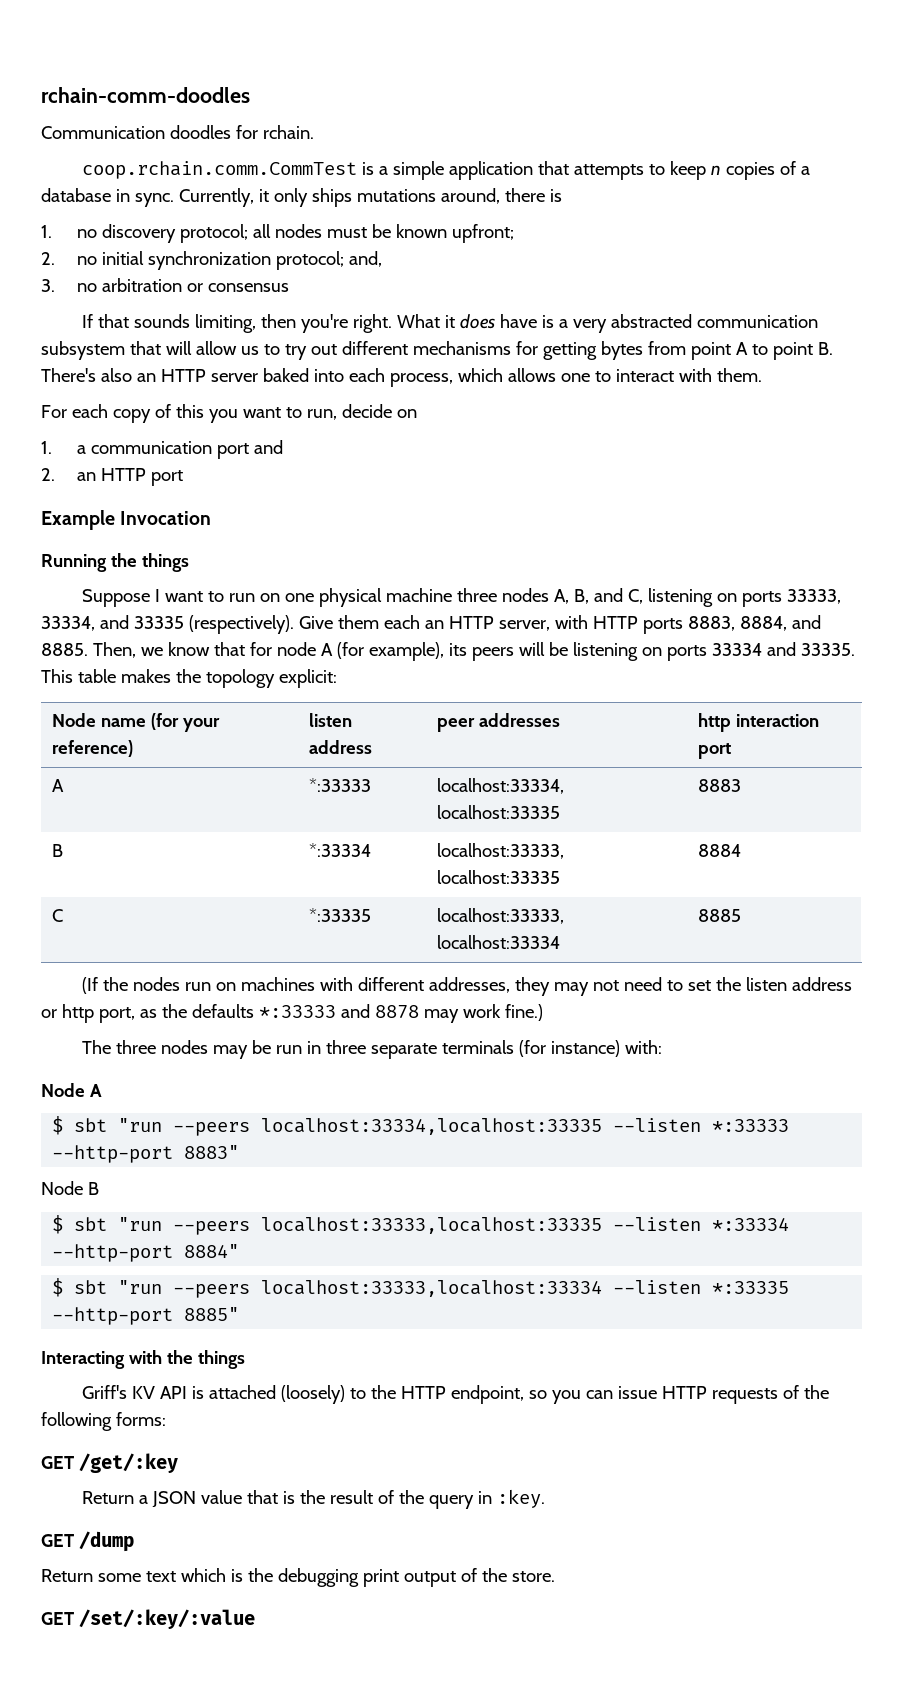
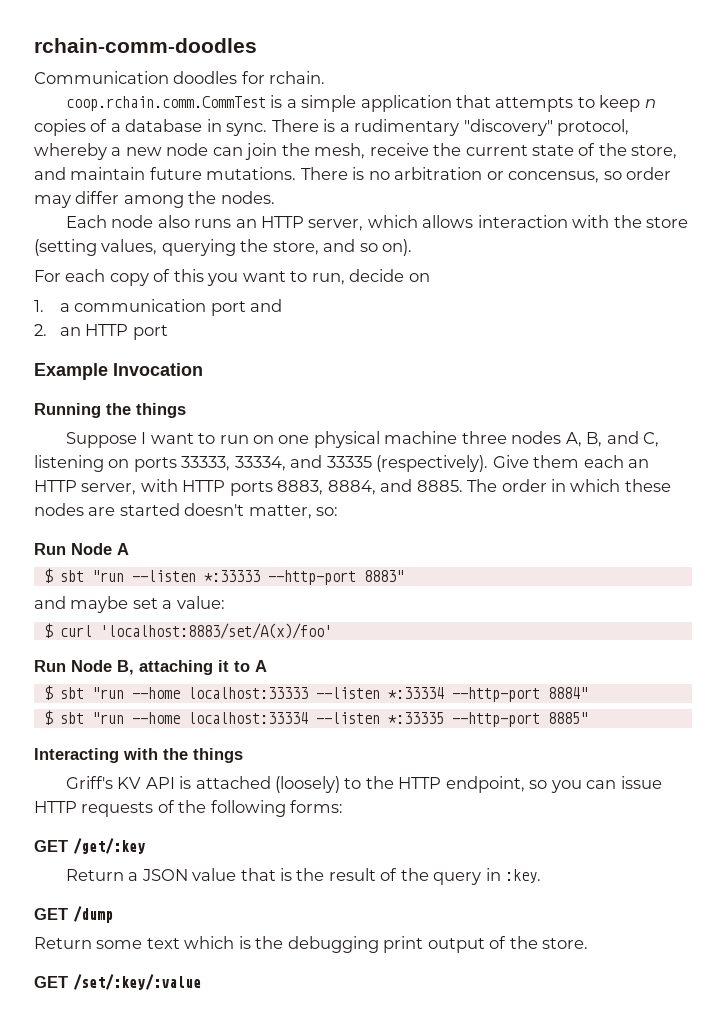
- Currently, it only ships mutations around, there is
- 1. no discovery protocol; all nodes must be known upfront;
- 2. no initial synchronization protocol; and,
- 3. no arbitration or consensus
- If that sounds limiting, then you're right. What it does have is a very abstracted communication subsystem that will allow us to try out different mechanisms for getting bytes from point A to point B. There's also an HTTP server baked into each process, which allows one to interact with them.
+ There is a rudimentary "discovery" protocol, whereby a new node can join the mesh, receive the current state of the store, and maintain future mutations. There is no arbitration or concensus, so order may differ among the nodes.
+ Each node also runs an HTTP server, which allows interaction with the store (setting values, querying the store, and so on).
- Then, we know that for node A (for example), its peers will be listening on ports 33334 and 33335. This table makes the topology explicit:
- Node name (for your reference) | listen address | peer addresses | http interaction port
- A | *:33333 | localhost:33334, localhost:33335 | 8883
- B | *:33334 | localhost:33333, localhost:33335 | 8884
- C | *:33335 | localhost:33333, localhost:33334 | 8885
- (If the nodes run on machines with different addresses, they may not need to set the listen address or http port, as the defaults *:33333 and 8878 may work fine.)
- The three nodes may be run in three separate terminals (for instance) with:
- Node A
+ The order in which these nodes are started doesn't matter, so:
+ Run Node A
- $ sbt "run --peers localhost:33334,localhost:33335 --listen *:33333 --http-port 8883"
+ $ sbt "run --listen *:33333 --http-port 8883"
- Node B
- $ sbt "run --peers localhost:33333,localhost:33335 --listen *:33334 --http-port 8884"
+ and maybe set a value:
+ $ curl 'localhost:8883/set/A(x)/foo'
+ Run Node B, attaching it to A
+ $ sbt "run --home localhost:33333 --listen *:33334 --http-port 8884"
- $ sbt "run --peers localhost:33333,localhost:33334 --listen *:33335 --http-port 8885"
+ $ sbt "run --home localhost:33334 --listen *:33335 --http-port 8885"

